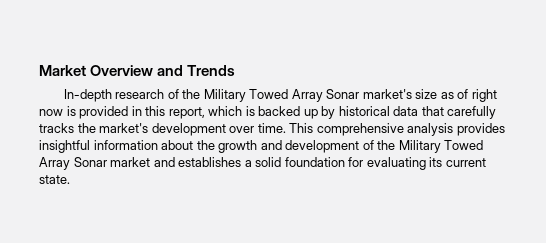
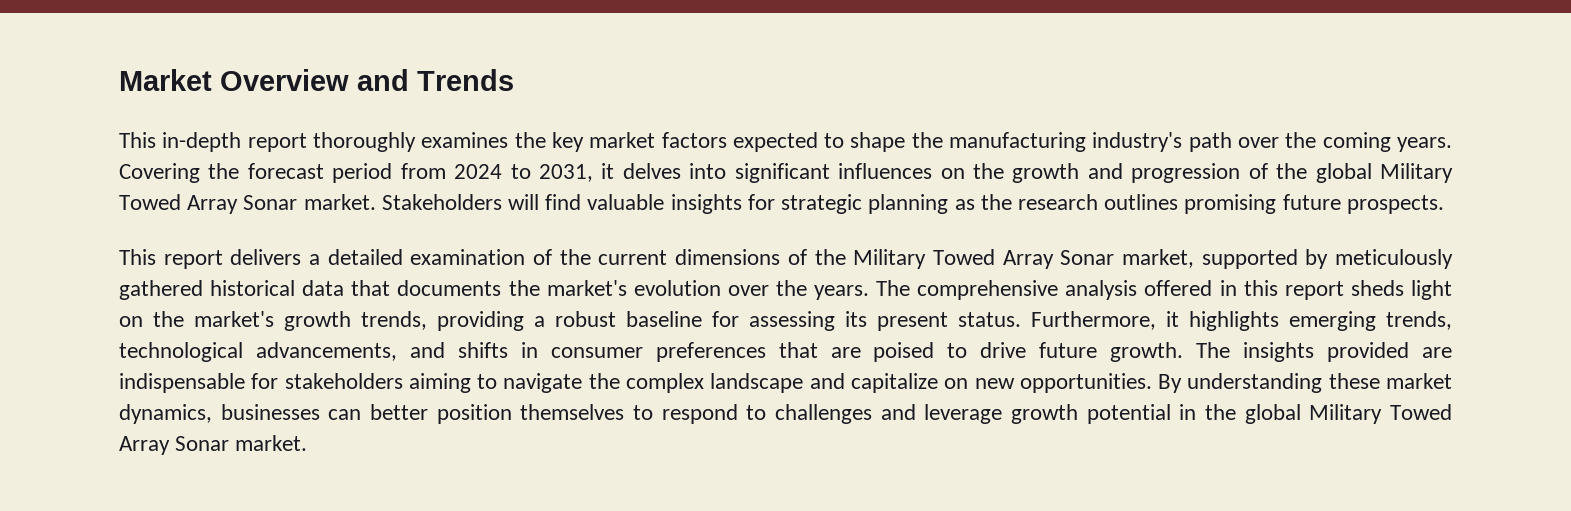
- In-depth research of the Military Towed Array Sonar market's size as of right now is provided in this report, which is backed up by historical data that carefully tracks the market's development over time. This comprehensive analysis provides insightful information about the growth and development of the Military Towed Array Sonar market and establishes a solid foundation for evaluating its current state.
+ This in-depth report thoroughly examines the key market factors expected to shape the manufacturing industry's path over the coming years. Covering the forecast period from 2024 to 2031, it delves into significant influences on the growth and progression of the global Military Towed Array Sonar market. Stakeholders will find valuable insights for strategic planning as the research outlines promising future prospects.
+ This report delivers a detailed examination of the current dimensions of the Military Towed Array Sonar market, supported by meticulously gathered historical data that documents the market's evolution over the years. The comprehensive analysis offered in this report sheds light on the market's growth trends, providing a robust baseline for assessing its present status. Furthermore, it highlights emerging trends, technological advancements, and shifts in consumer preferences that are poised to drive future growth. The insights provided are indispensable for stakeholders aiming to navigate the complex landscape and capitalize on new opportunities. By understanding these market dynamics, businesses can better position themselves to respond to challenges and leverage growth potential in the global Military Towed Array Sonar market.

